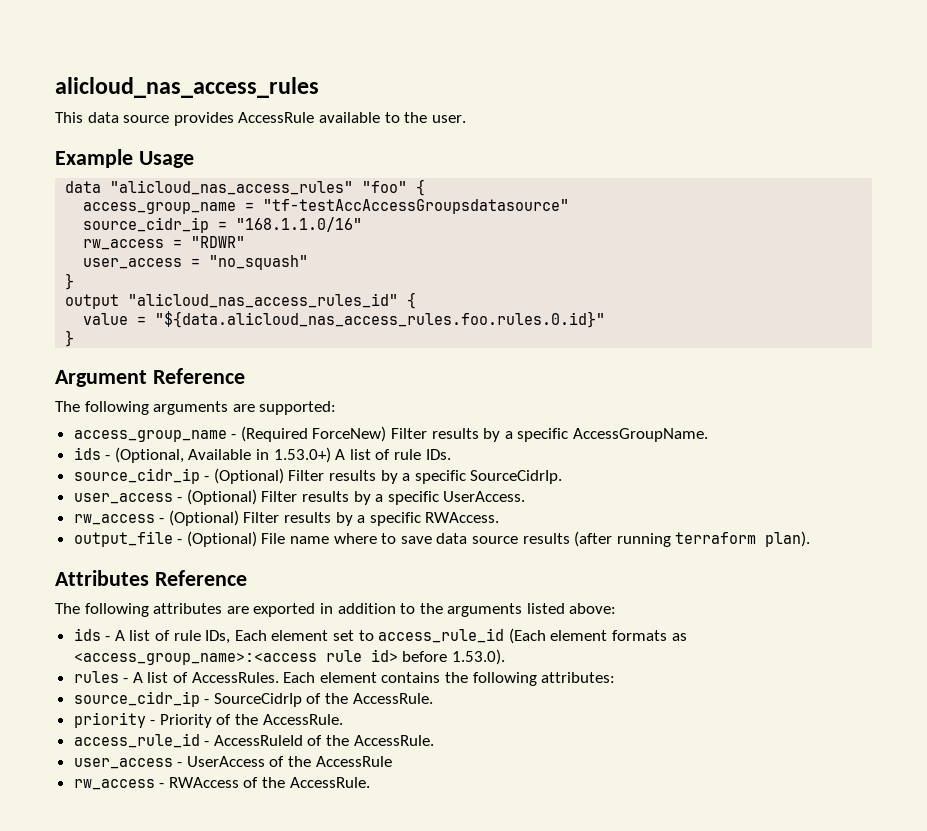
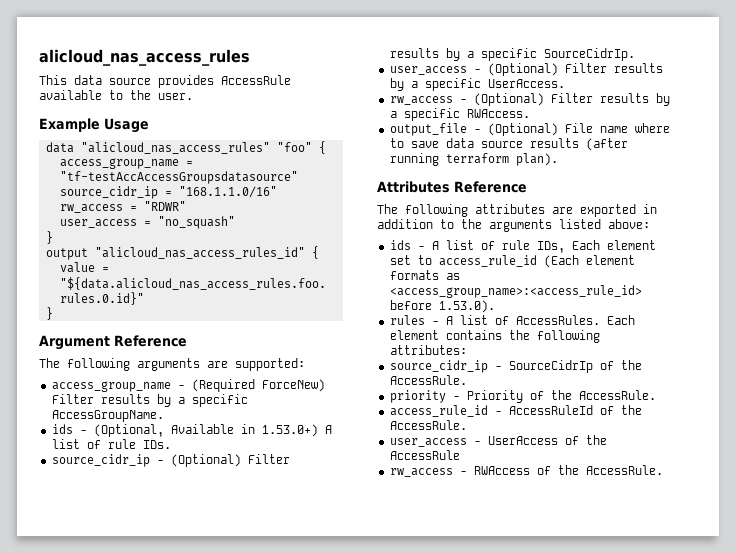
- ids - A list of rule IDs, Each element set to access_rule_id (Each element formats as <access_group_name>:<access rule id> before 1.53.0).
+ ids - A list of rule IDs, Each element set to access_rule_id (Each element formats as <access_group_name>:<access_rule_id> before 1.53.0).

